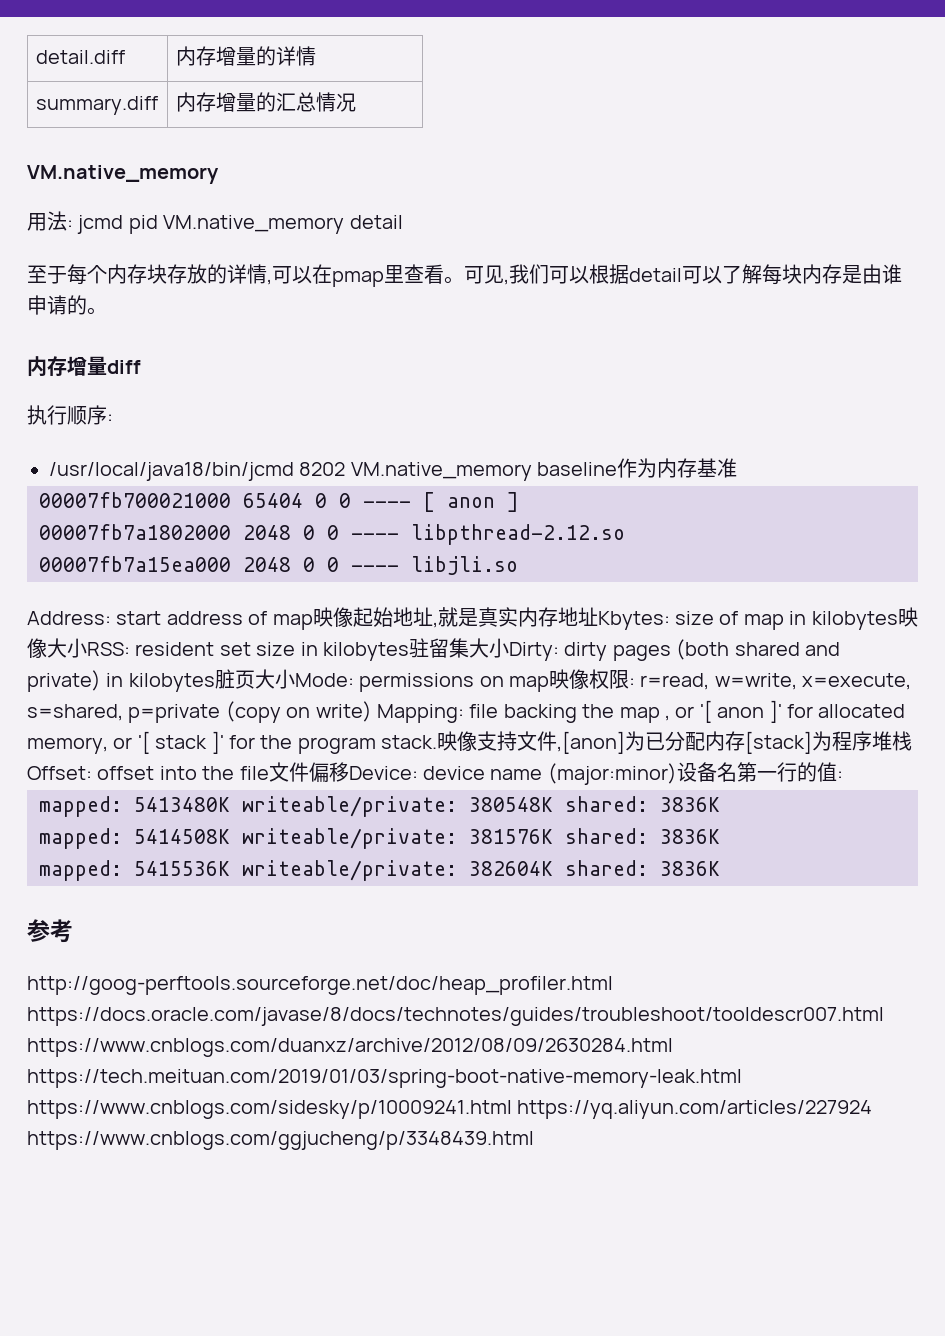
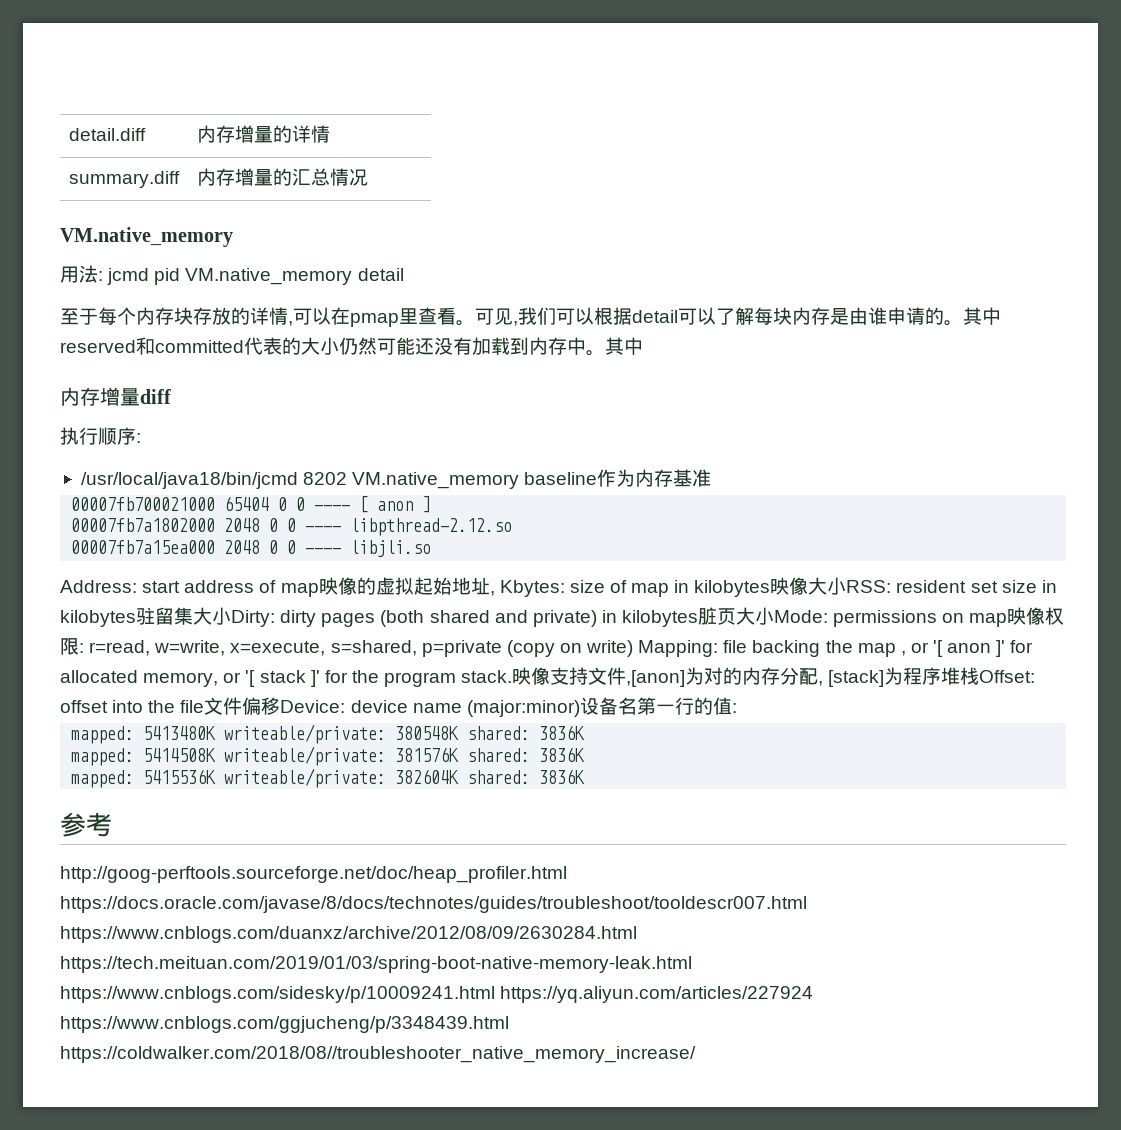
+ 其中reserved和committed代表的大小仍然可能还没有加载到内存中。其中
- start address of map映像起始地址,就是真实内存地址Kbytes:
+ start address of map映像的虚拟起始地址, Kbytes:
- 映像支持文件,[anon]为已分配内存[stack]为程序堆栈Offset: offset into the file文件偏移Device: device name (major:minor)设备名第一行的值:
+ 映像支持文件,[anon]为对的内存分配, [stack]为程序堆栈Offset: offset into the file文件偏移Device: device name (major:minor)设备名第一行的值:
- http://goog-perftools.sourceforge.net/doc/heap_profiler.html https://docs.oracle.com/javase/8/docs/technotes/guides/troubleshoot/tooldescr007.html https://www.cnblogs.com/duanxz/archive/2012/08/09/2630284.html https://tech.meituan.com/2019/01/03/spring-boot-native-memory-leak.html https://www.cnblogs.com/sidesky/p/10009241.html https://yq.aliyun.com/articles/227924 https://www.cnblogs.com/ggjucheng/p/3348439.html
+ http://goog-perftools.sourceforge.net/doc/heap_profiler.html https://docs.oracle.com/javase/8/docs/technotes/guides/troubleshoot/tooldescr007.html https://www.cnblogs.com/duanxz/archive/2012/08/09/2630284.html https://tech.meituan.com/2019/01/03/spring-boot-native-memory-leak.html https://www.cnblogs.com/sidesky/p/10009241.html https://yq.aliyun.com/articles/227924 https://www.cnblogs.com/ggjucheng/p/3348439.html https://coldwalker.com/2018/08//troubleshooter_native_memory_increase/

